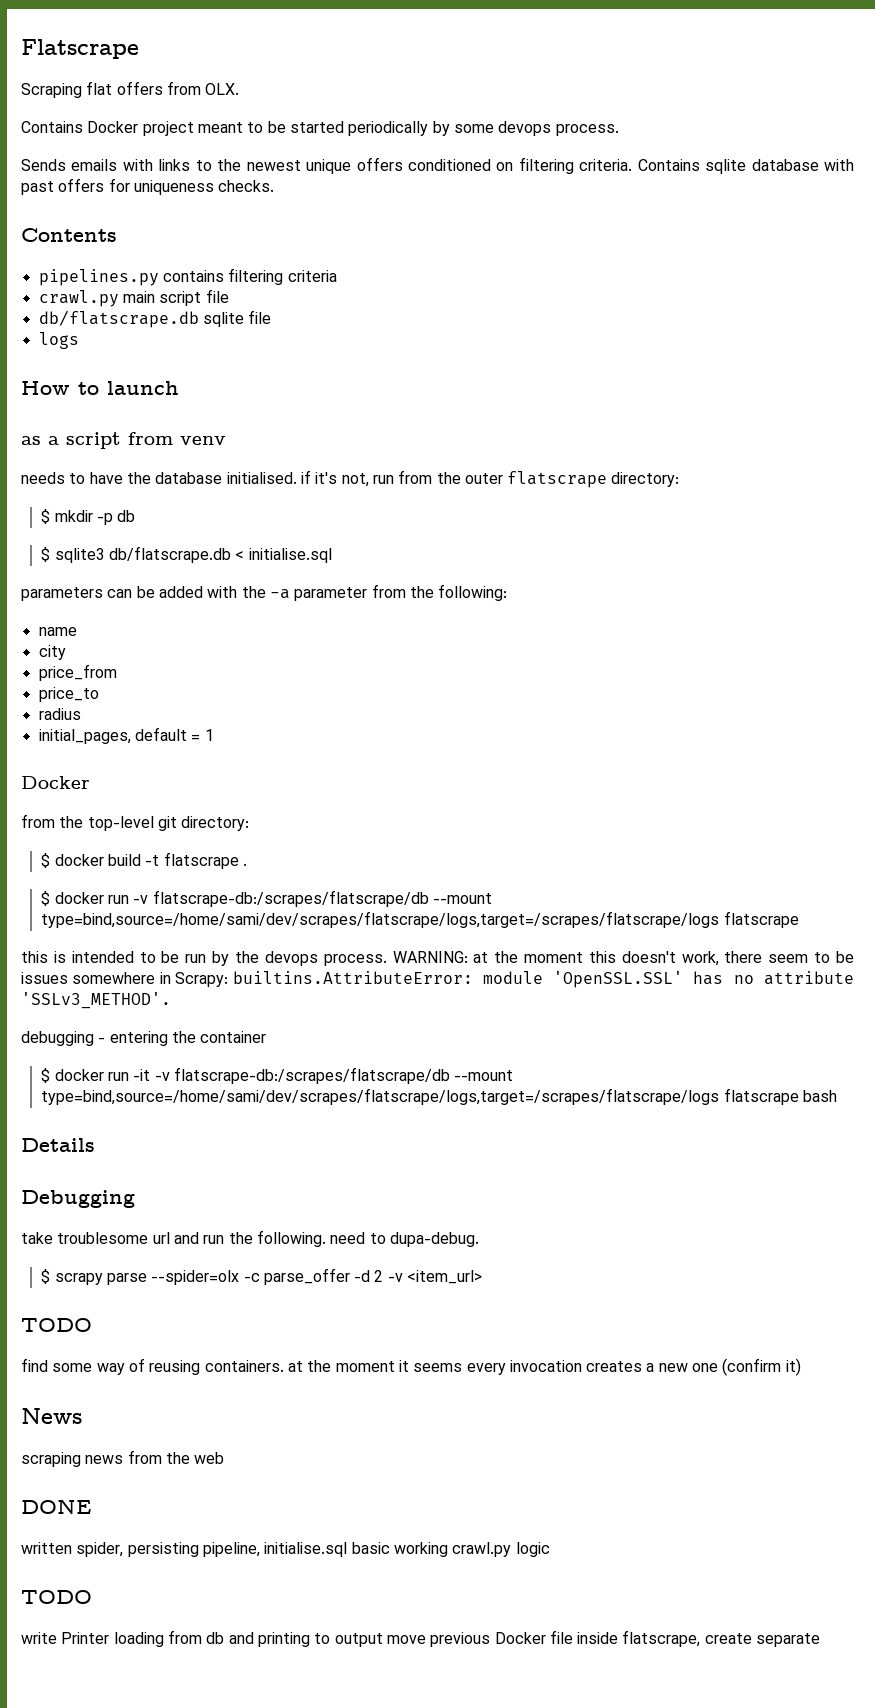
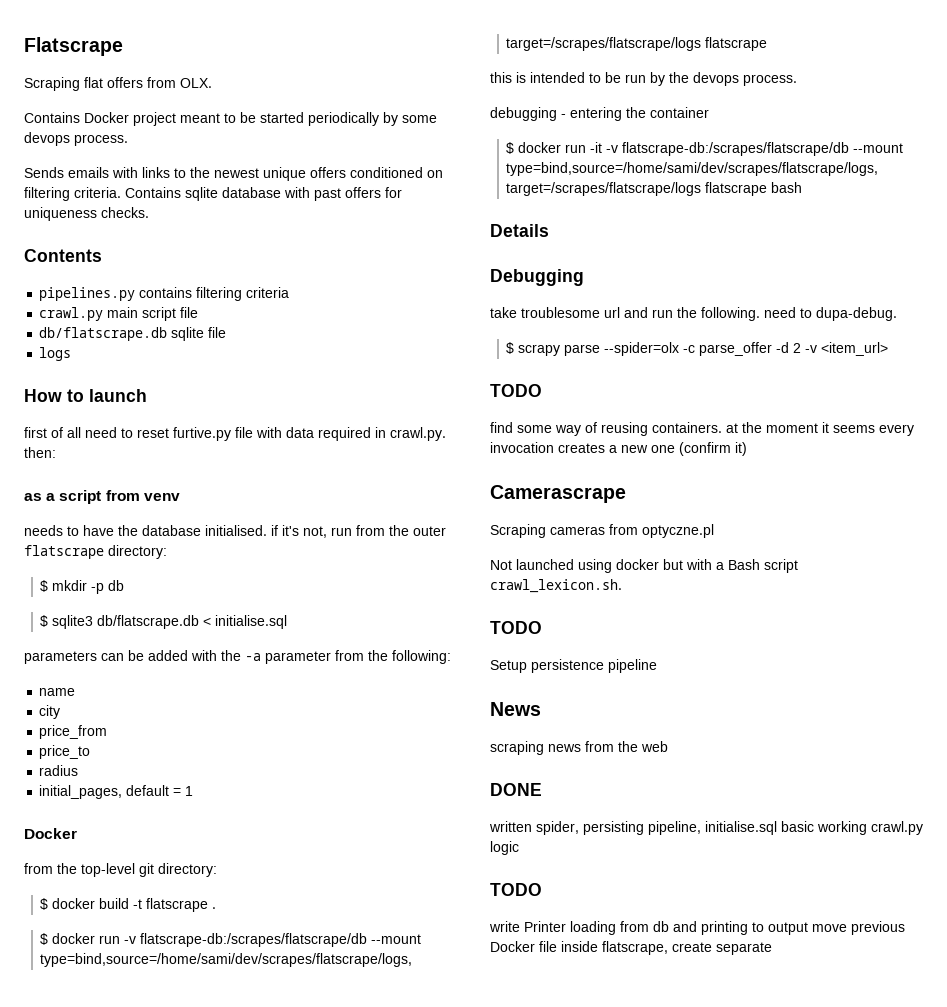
+ first of all need to reset furtive.py file with data required in crawl.py. then:
- WARNING: at the moment this doesn't work, there seem to be issues somewhere in Scrapy: builtins.AttributeError: module 'OpenSSL.SSL' has no attribute 'SSLv3_METHOD'.
+ Camerascrape
+ Scraping cameras from optyczne.pl
+ Not launched using docker but with a Bash script crawl_lexicon.sh.
+ TODO
+ Setup persistence pipeline

